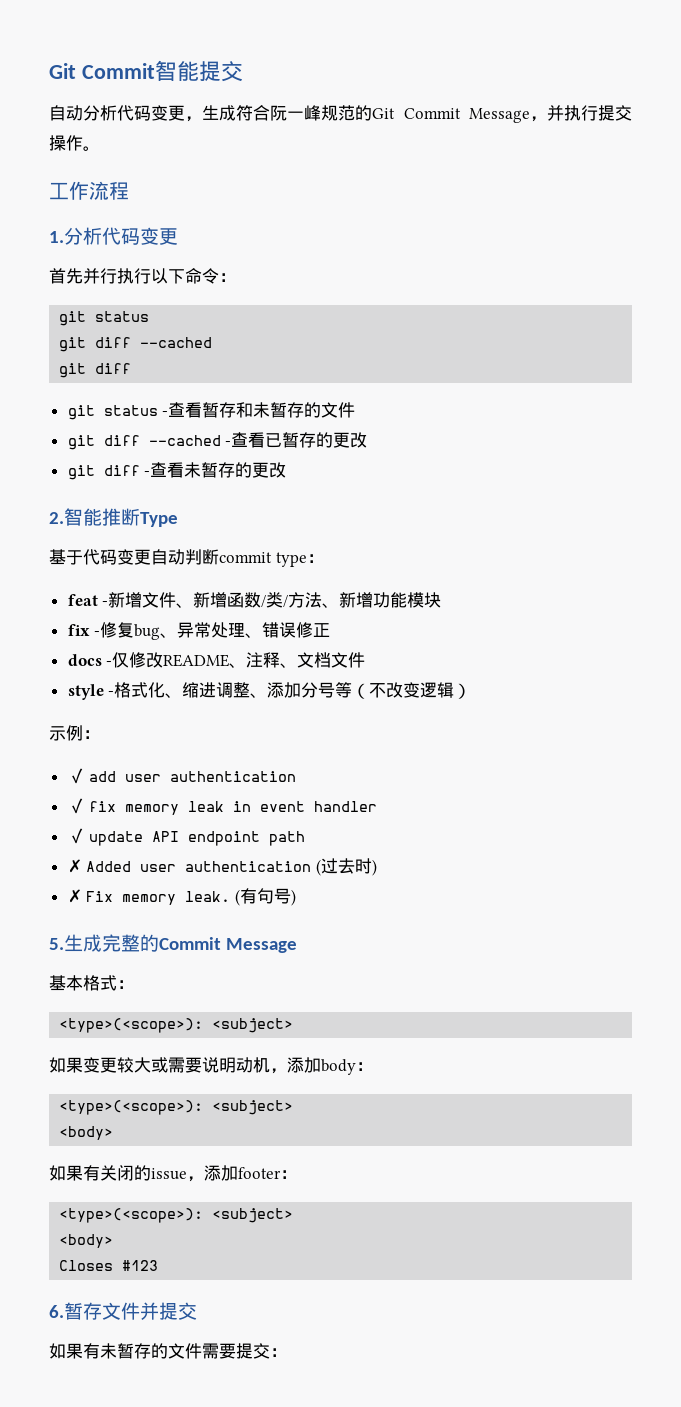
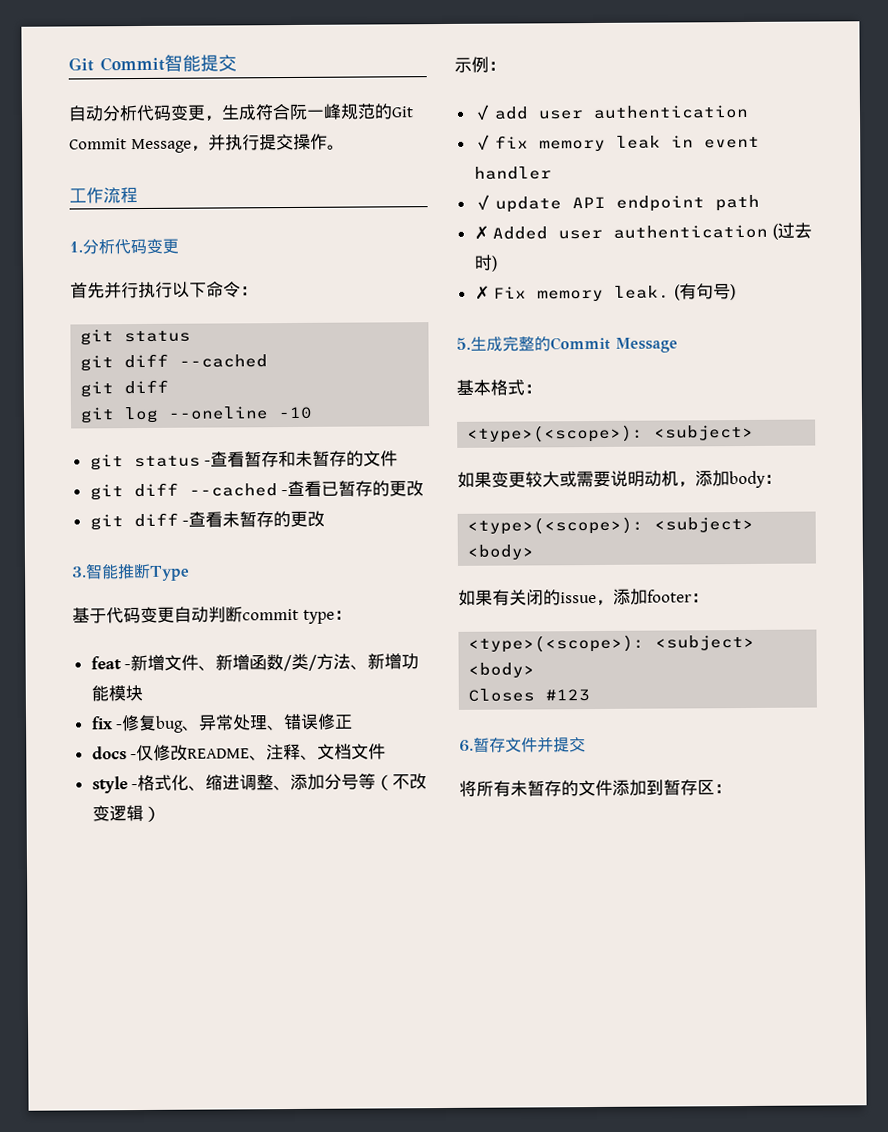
+ git log --oneline -10
- 2.智能推断Type
+ 3.智能推断Type
- 如果有未暂存的文件需要提交：
+ 将所有未暂存的文件添加到暂存区：

